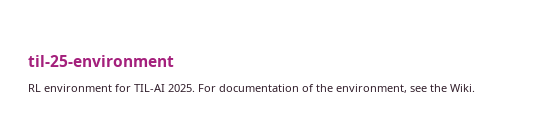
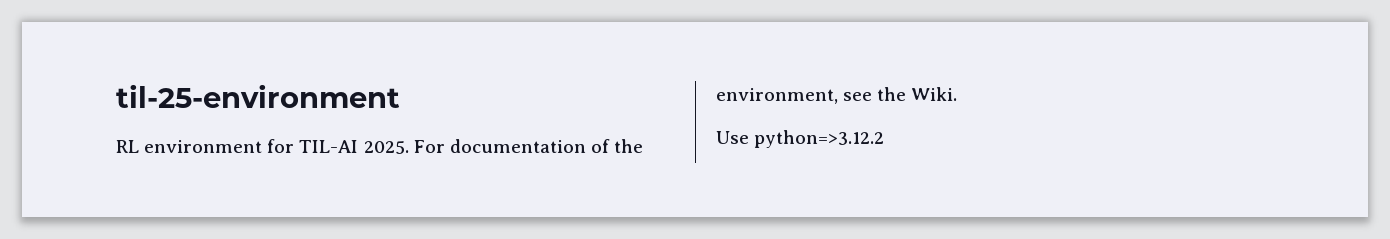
+ Use python=>3.12.2

